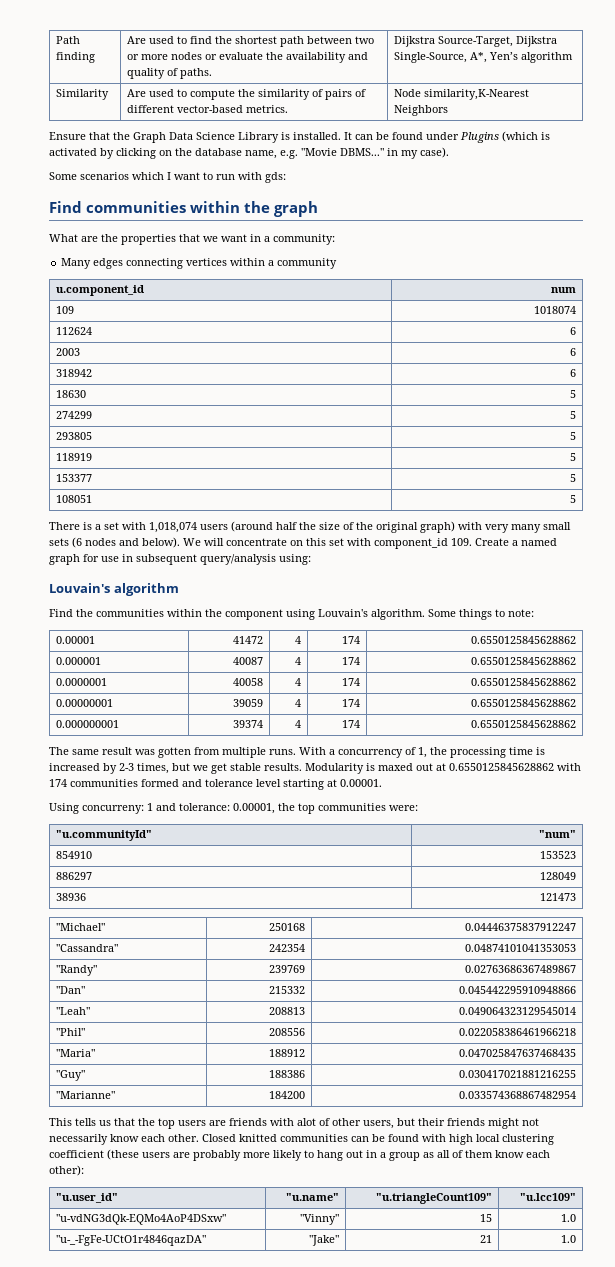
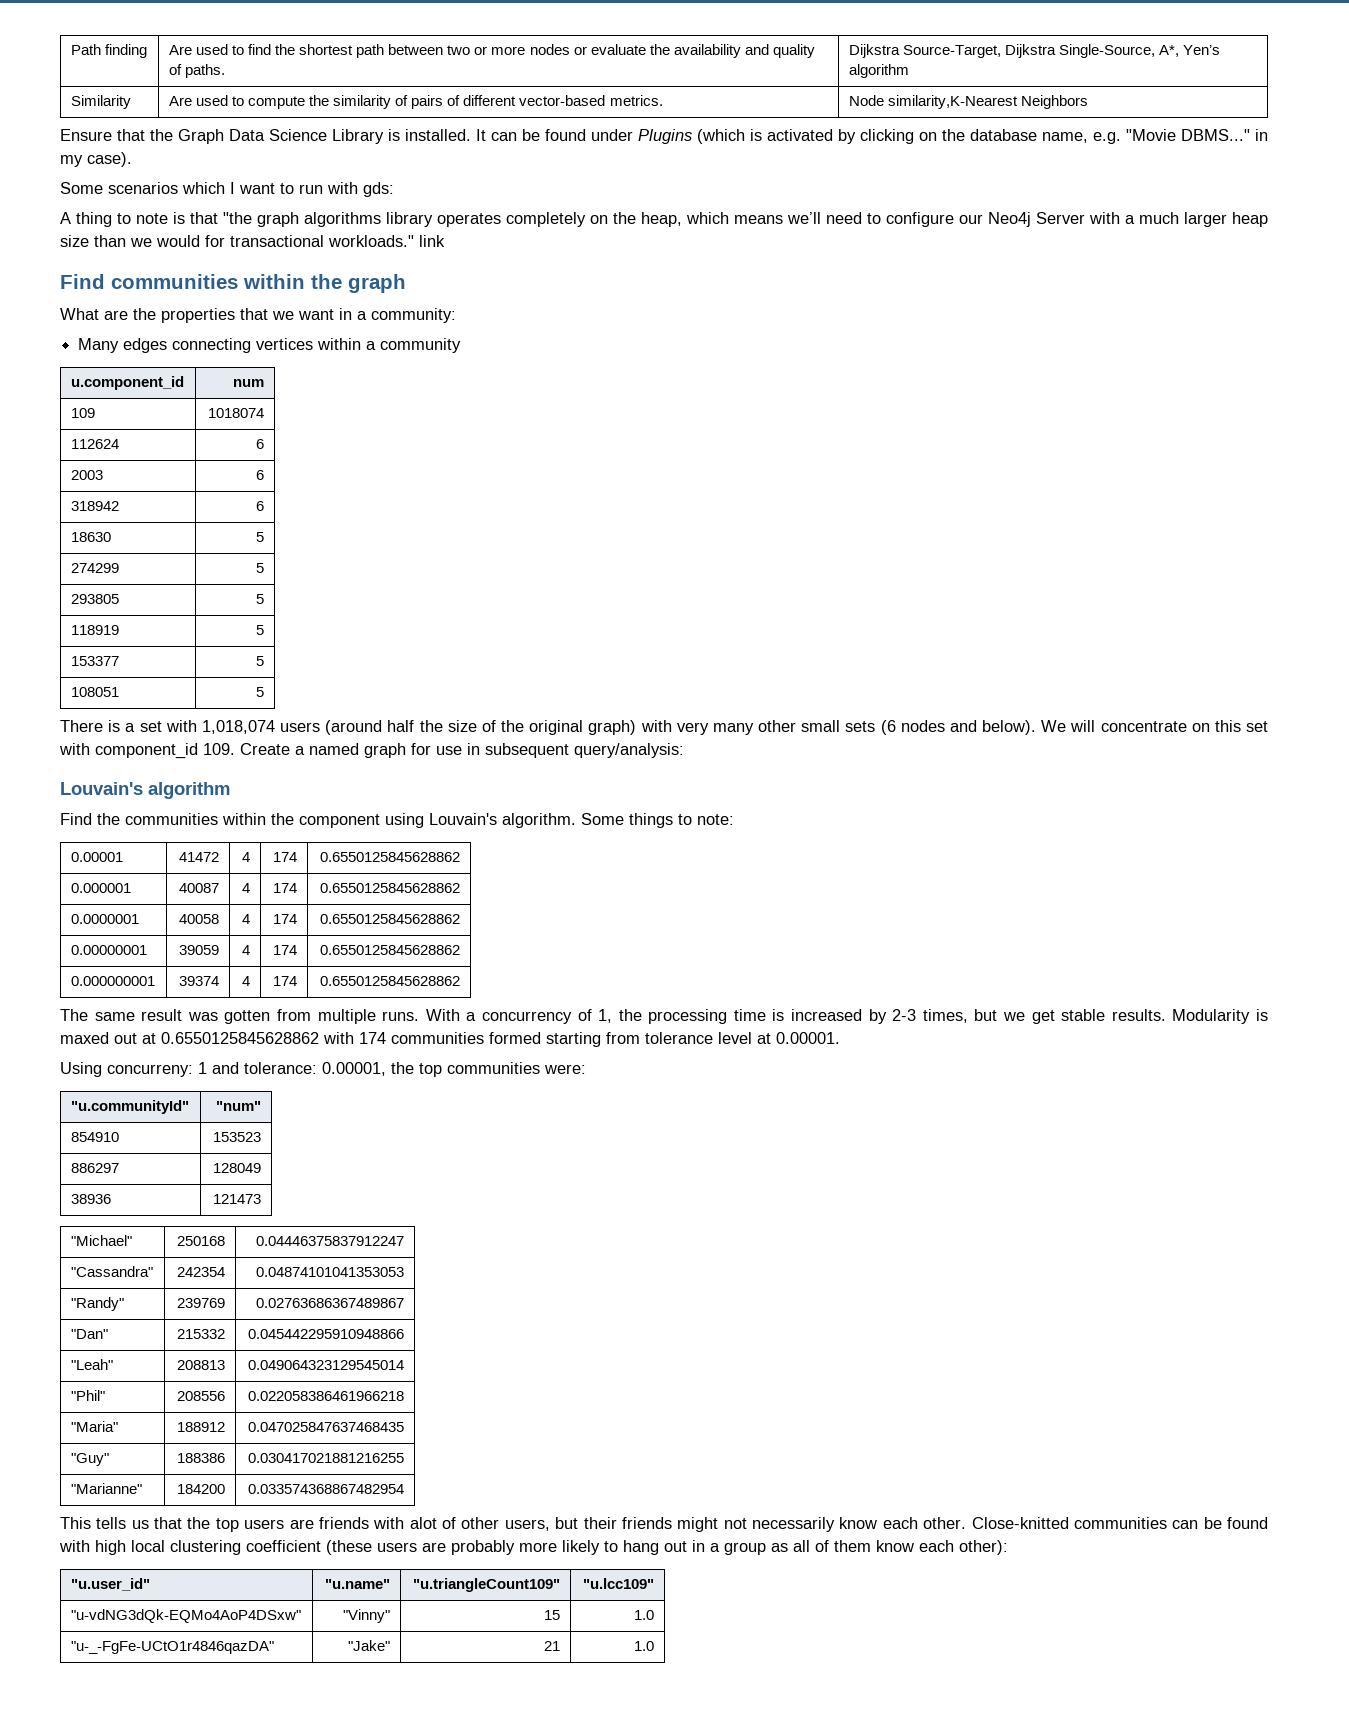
+ A thing to note is that "the graph algorithms library operates completely on the heap, which means we’ll need to configure our Neo4j Server with a much larger heap size than we would for transactional workloads." link
- There is a set with 1,018,074 users (around half the size of the original graph) with very many small sets (6 nodes and below).
+ There is a set with 1,018,074 users (around half the size of the original graph) with very many other small sets (6 nodes and below).
- We will concentrate on this set with component_id 109. Create a named graph for use in subsequent query/analysis using:
+ We will concentrate on this set with component_id 109. Create a named graph for use in subsequent query/analysis:
- Modularity is maxed out at 0.6550125845628862 with 174 communities formed and tolerance level starting at 0.00001.
+ Modularity is maxed out at 0.6550125845628862 with 174 communities formed starting from tolerance level at 0.00001.
- Closed knitted communities can be found with high local clustering coefficient (these users are probably more likely to hang out in a group as all of them know each other):
+ Close-knitted communities can be found with high local clustering coefficient (these users are probably more likely to hang out in a group as all of them know each other):

